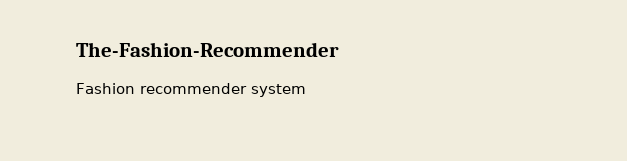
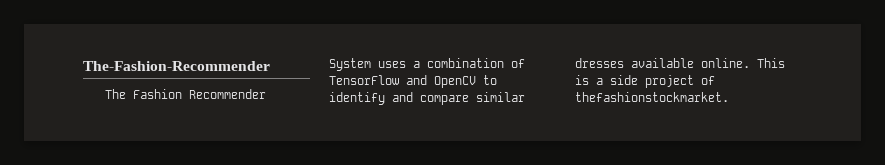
- Fashion recommender system
+ The Fashion Recommender System uses a combination of TensorFlow and OpenCV to identify and compare similar dresses available online. This is a side project of thefashionstockmarket.

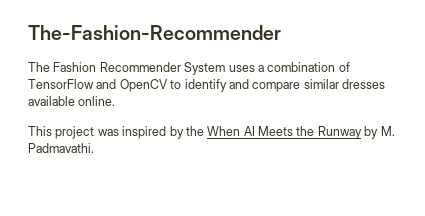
- The Fashion Recommender System uses a combination of TensorFlow and OpenCV to identify and compare similar dresses available online. This is a side project of thefashionstockmarket.
+ The Fashion Recommender System uses a combination of TensorFlow and OpenCV to identify and compare similar dresses available online.
+ This project was inspired by the When AI Meets the Runway by M. Padmavathi.

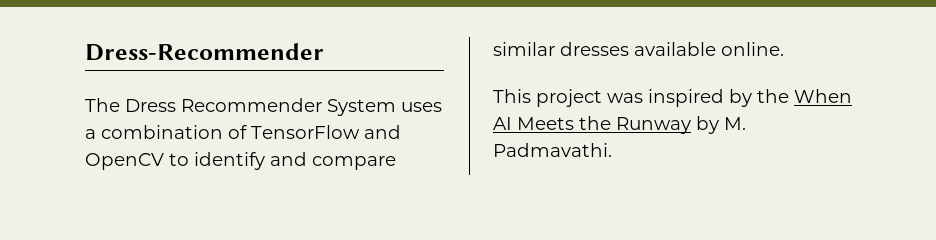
- The-Fashion-Recommender
+ Dress-Recommender
- The Fashion Recommender System uses a combination of TensorFlow and OpenCV to identify and compare similar dresses available online.
+ The Dress Recommender System uses a combination of TensorFlow and OpenCV to identify and compare similar dresses available online.

